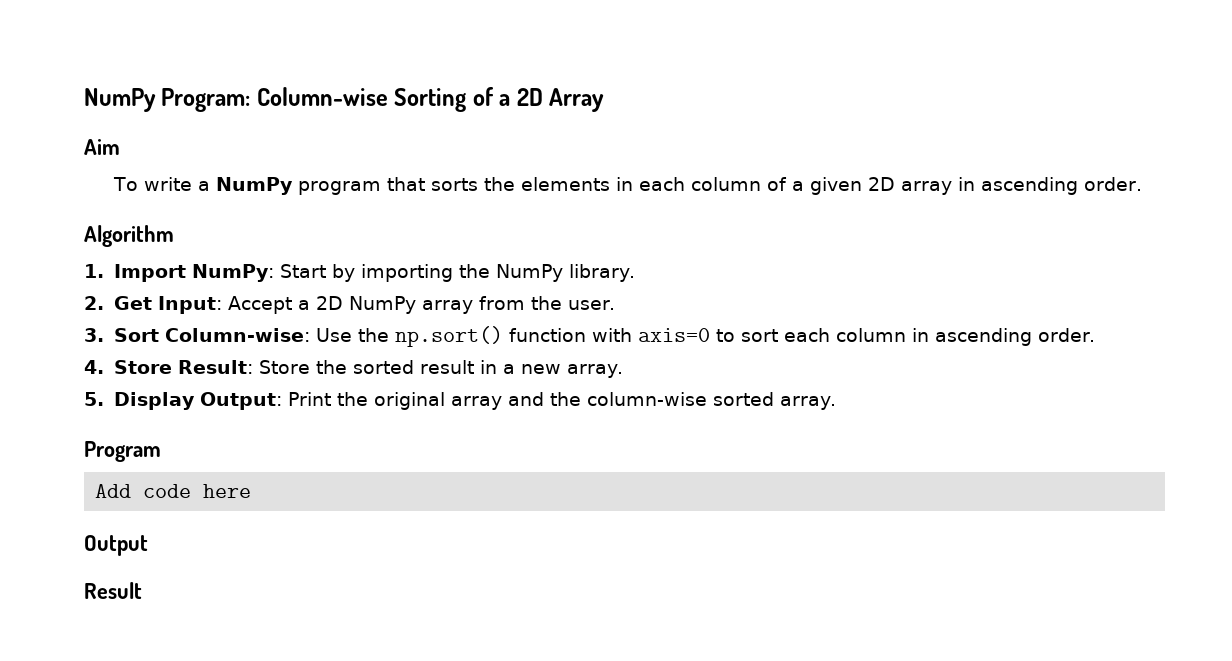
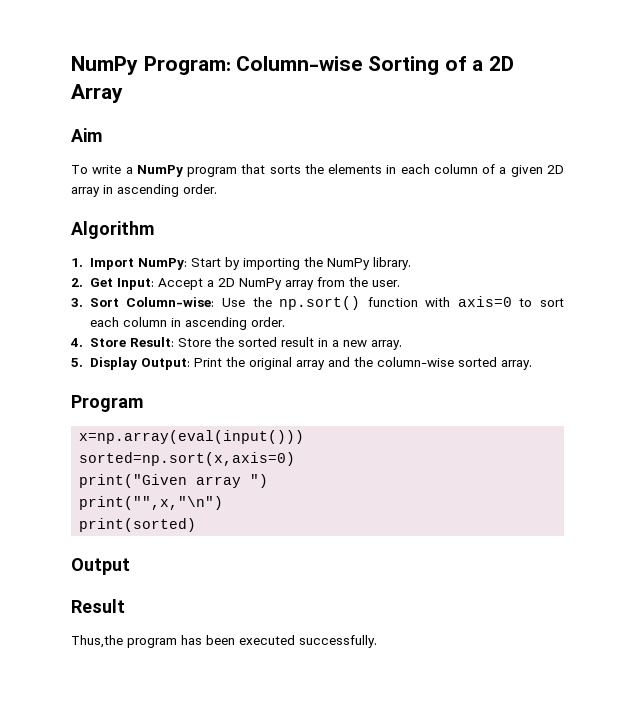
- Add code here
+ x=np.array(eval(input()))
+ sorted=np.sort(x,axis=0)
+ print("Given array ")
+ print("",x,"\n")
+ print(sorted)
  Output
  Result
+ Thus,the program has been executed successfully.

